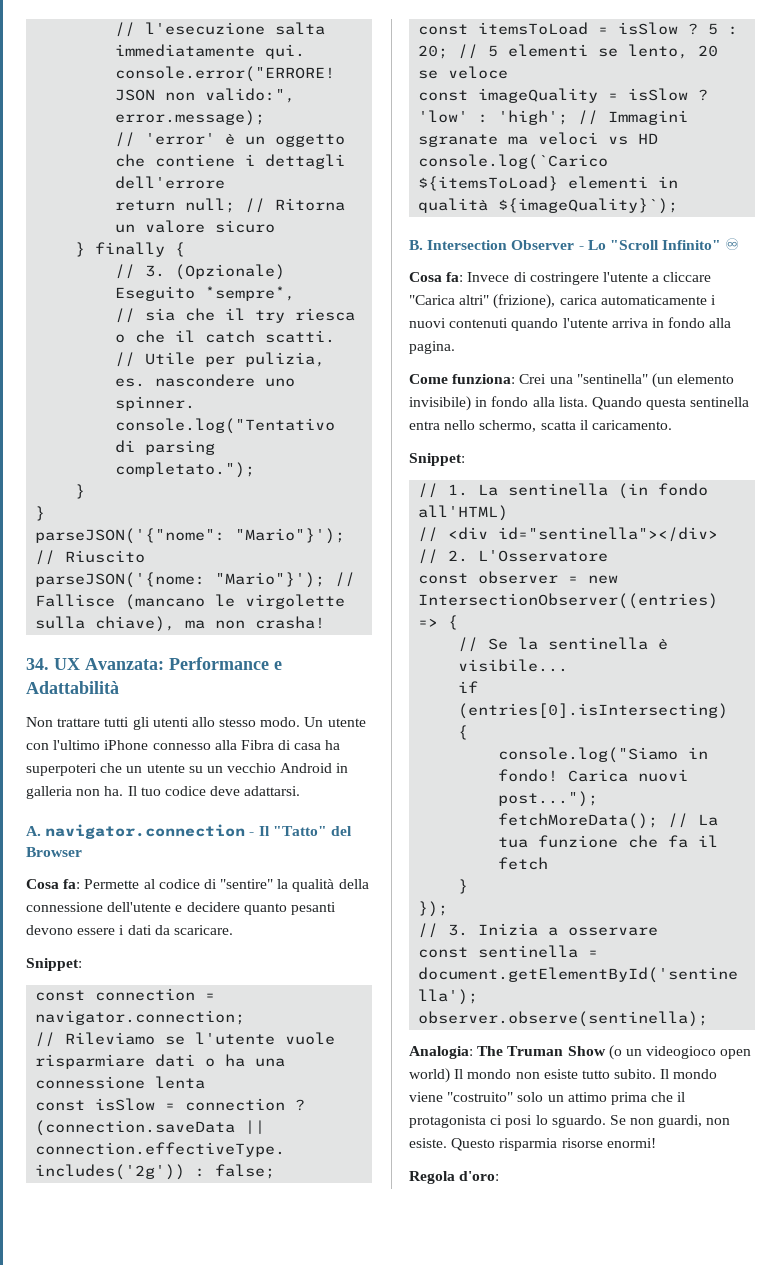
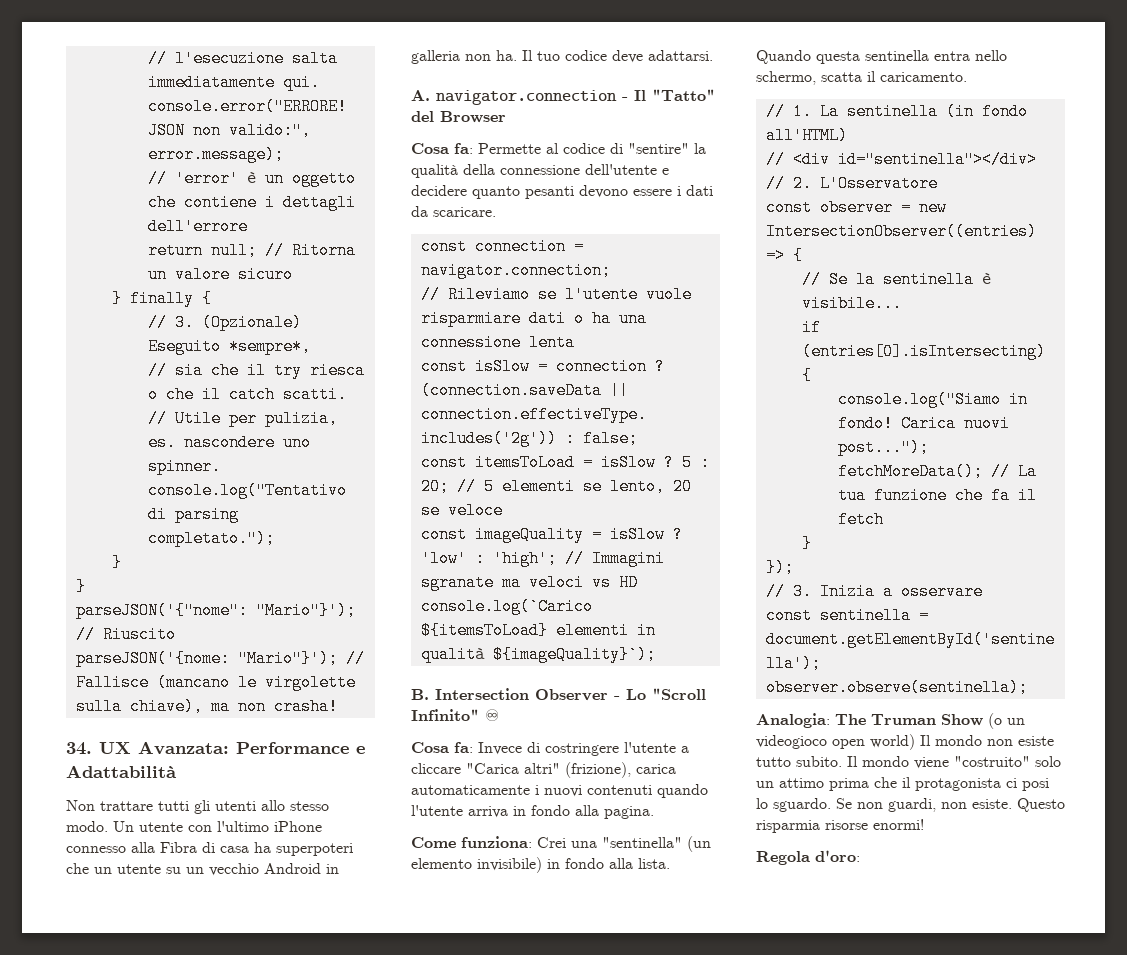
  Cosa fa: Permette al codice di "sentire" la qualità della connessione dell'utente e decidere quanto pesanti devono essere i dati da scaricare.
- Snippet:
  Quando questa sentinella entra nello schermo, scatta il caricamento.
- Snippet:

